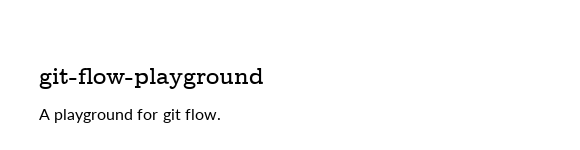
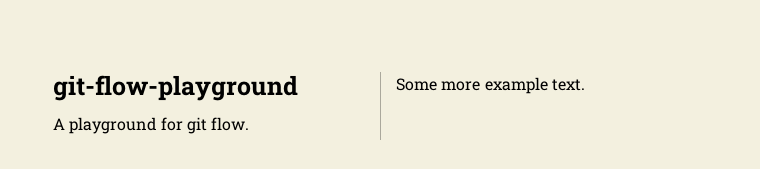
+ Some more example text.

